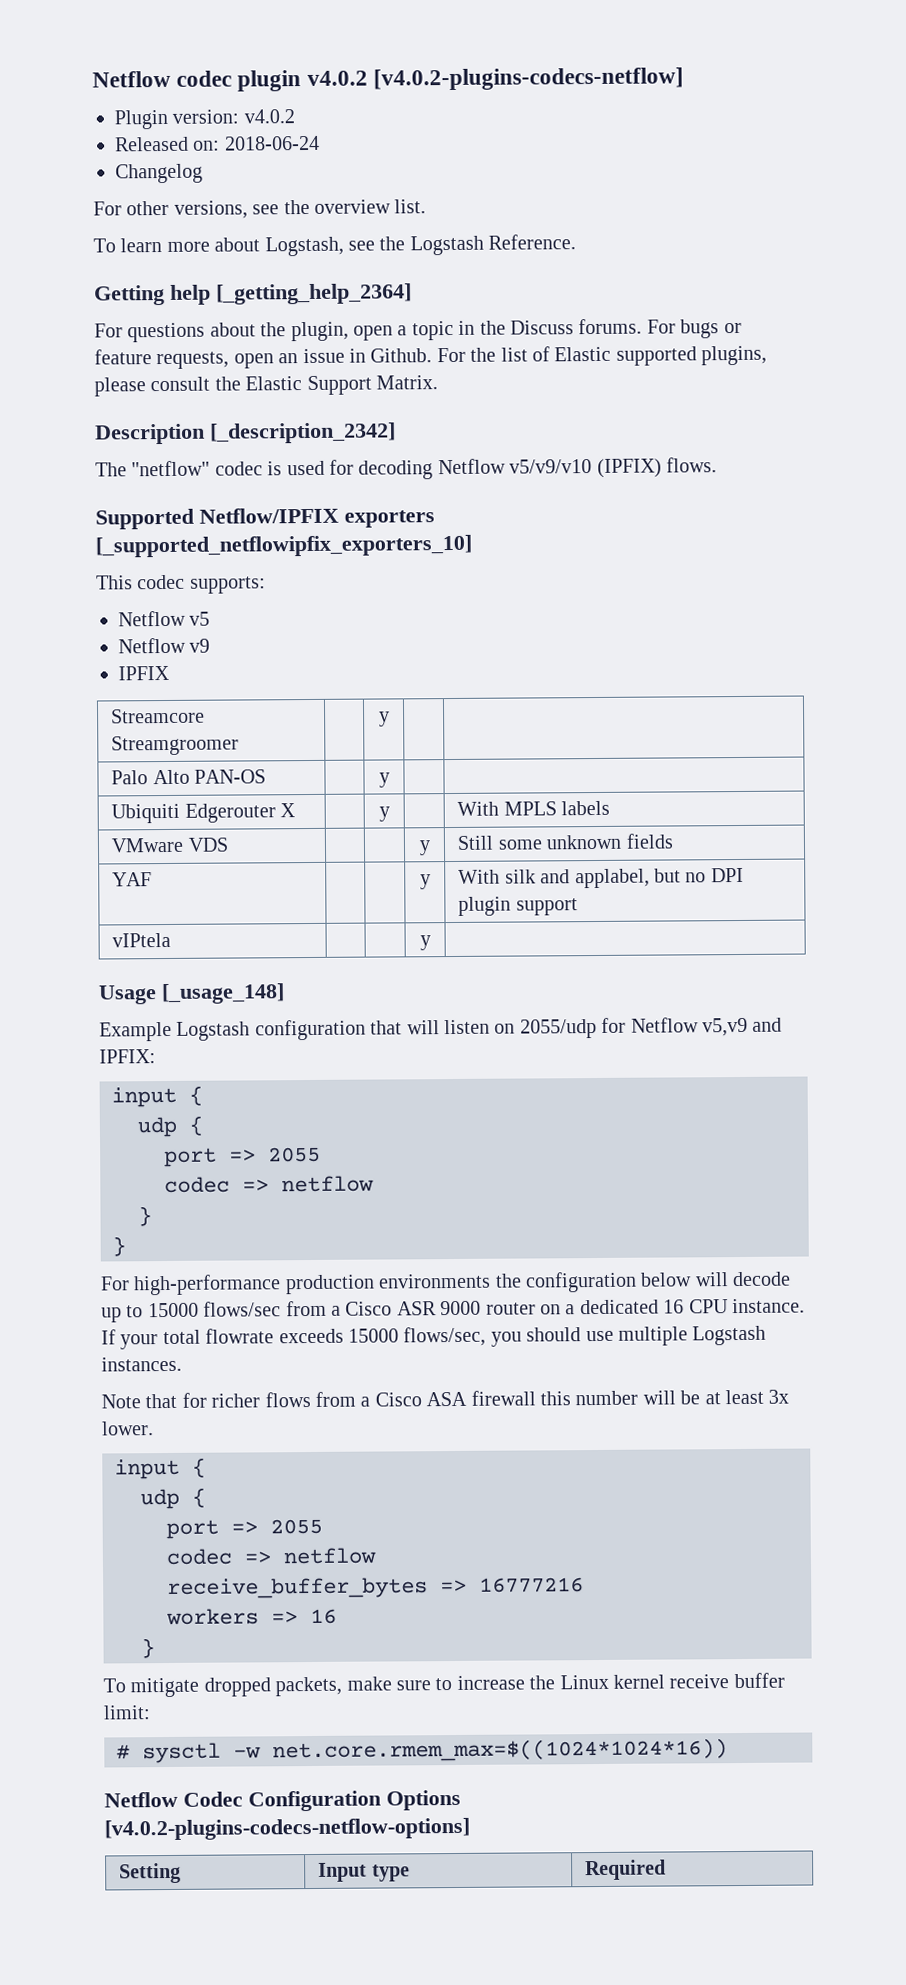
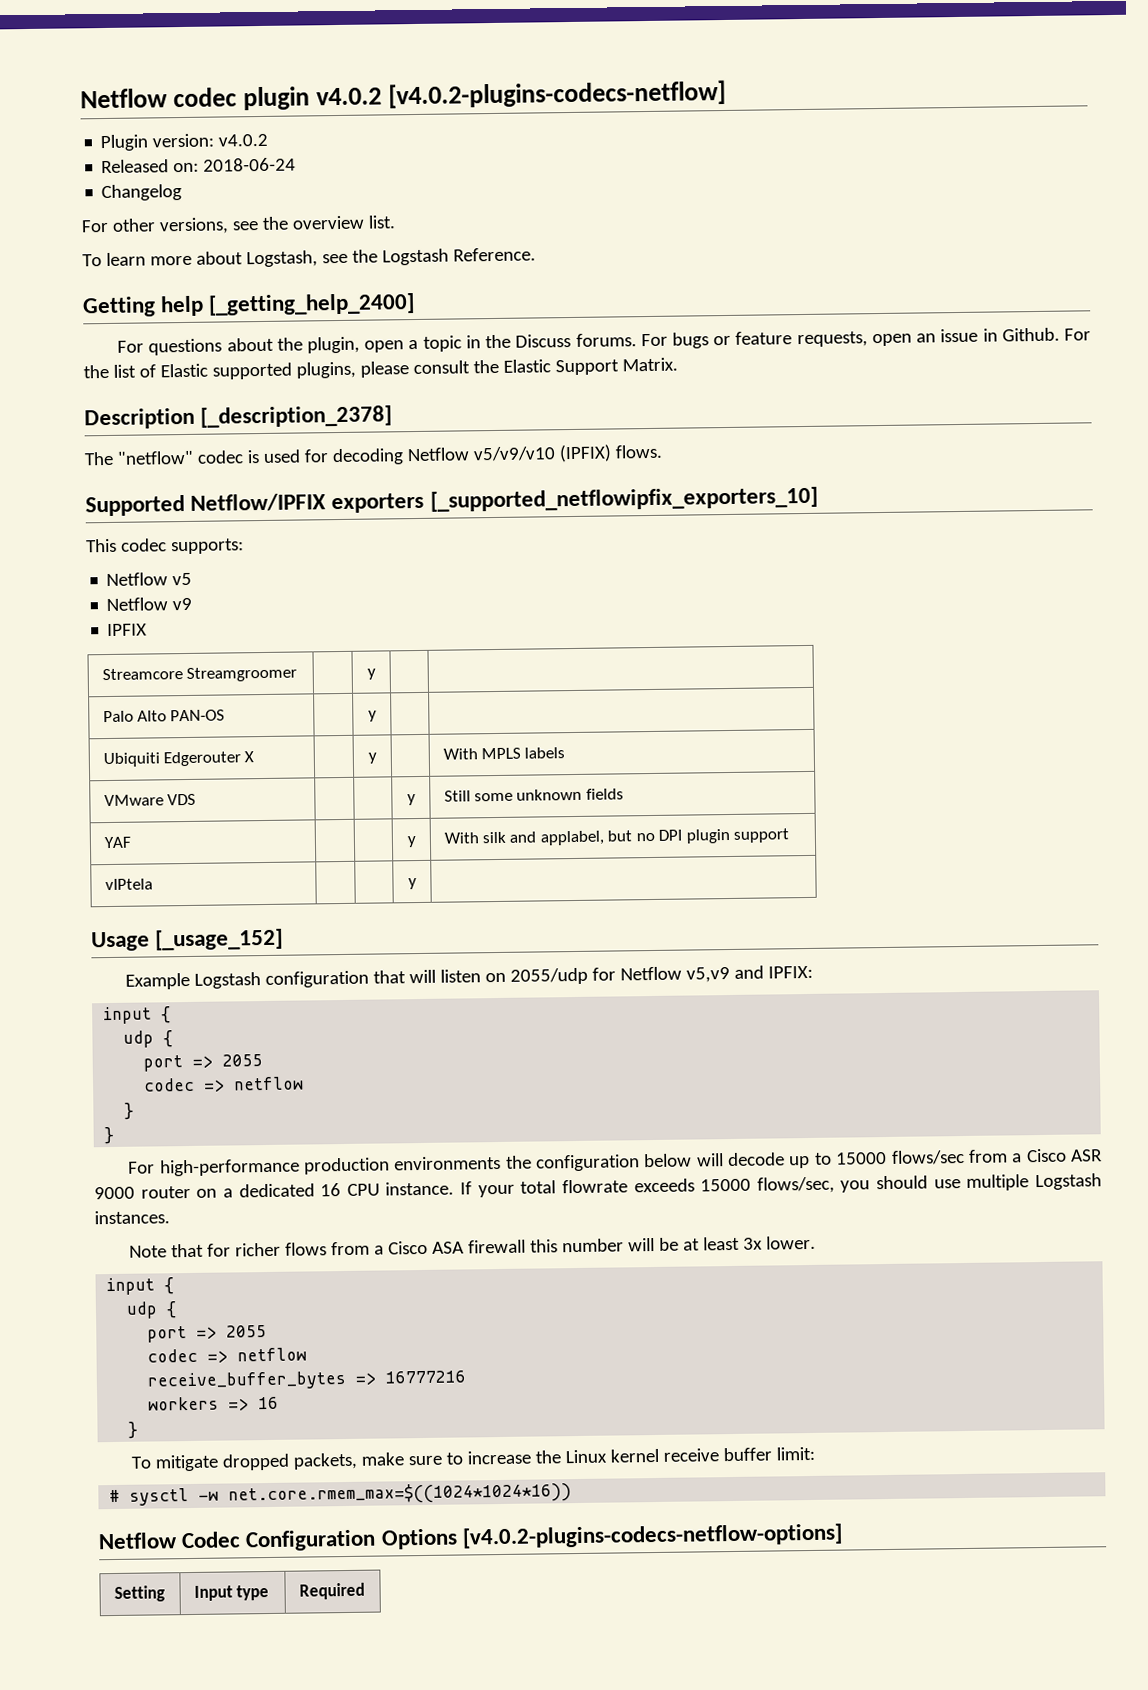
- Getting help [_getting_help_2364]
+ Getting help [_getting_help_2400]
- Description [_description_2342]
+ Description [_description_2378]
- Usage [_usage_148]
+ Usage [_usage_152]

